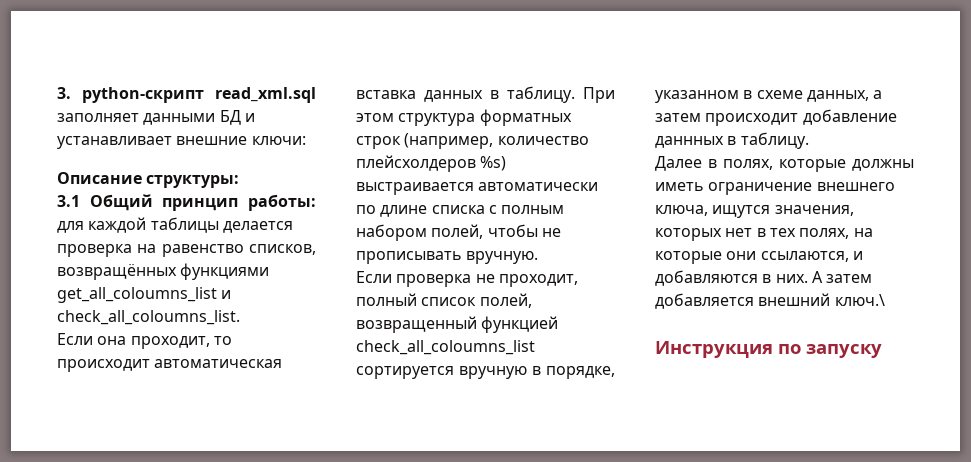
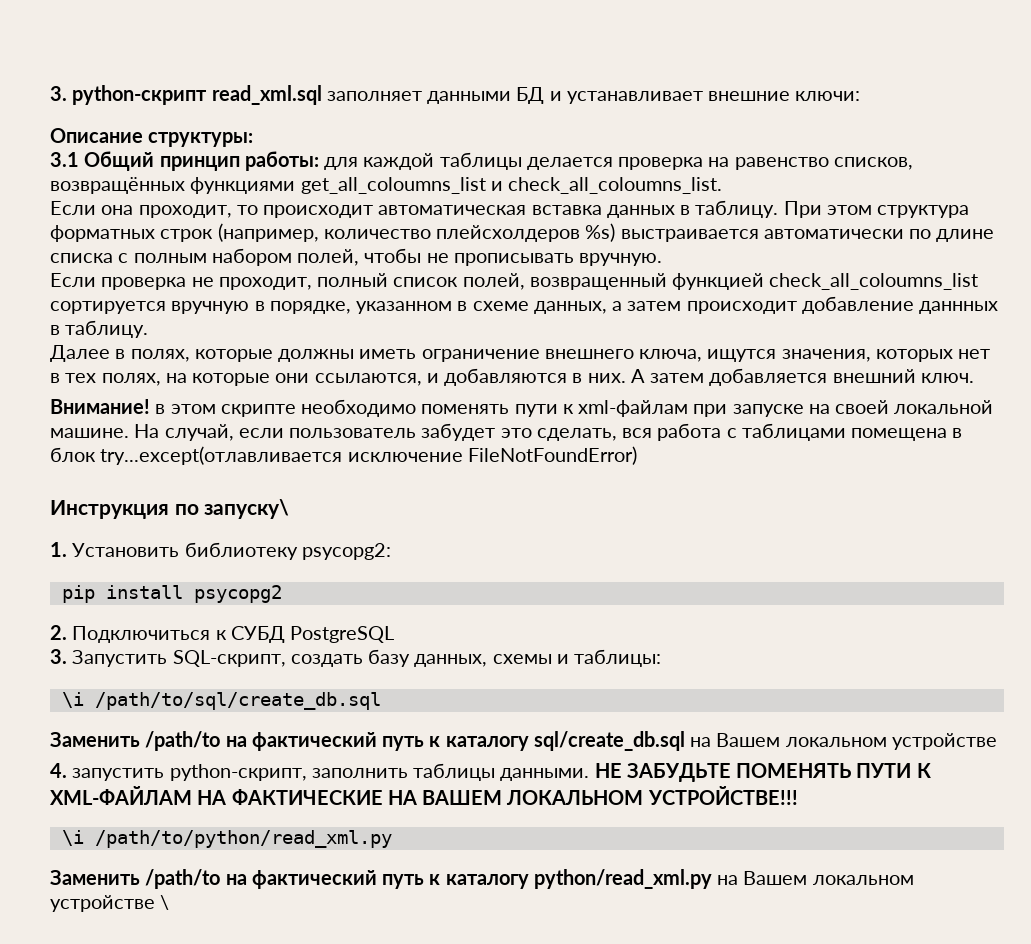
- А затем добавляется внешний ключ.\
- Инструкция по запуску
+ А затем добавляется внешний ключ.
+ Внимание! в этом скрипте необходимо поменять пути к xml-файлам при запуске на своей локальной машине. На случай, если пользователь забудет это сделать, вся работа с таблицами помещена в блок try...except(отлавливается исключение FileNotFoundError)
+ Инструкция по запуску\
+ 1. Установить библиотеку psycopg2:
+ pip install psycopg2
+ 2. Подключиться к СУБД PostgreSQL
+ 3. Запустить SQL-скрипт, создать базу данных, схемы и таблицы:
+ \i /path/to/sql/create_db.sql
+ Заменить /path/to на фактический путь к каталогу sql/create_db.sql на Вашем локальном устройстве
+ 4. запустить python-скрипт, заполнить таблицы данными. НЕ ЗАБУДЬТЕ ПОМЕНЯТЬ ПУТИ К XML-ФАЙЛАМ НА ФАКТИЧЕСКИЕ НА ВАШЕМ ЛОКАЛЬНОМ УСТРОЙСТВЕ!!!
+ \i /path/to/python/read_xml.py
+ Заменить /path/to на фактический путь к каталогу python/read_xml.py на Вашем локальном устройстве \

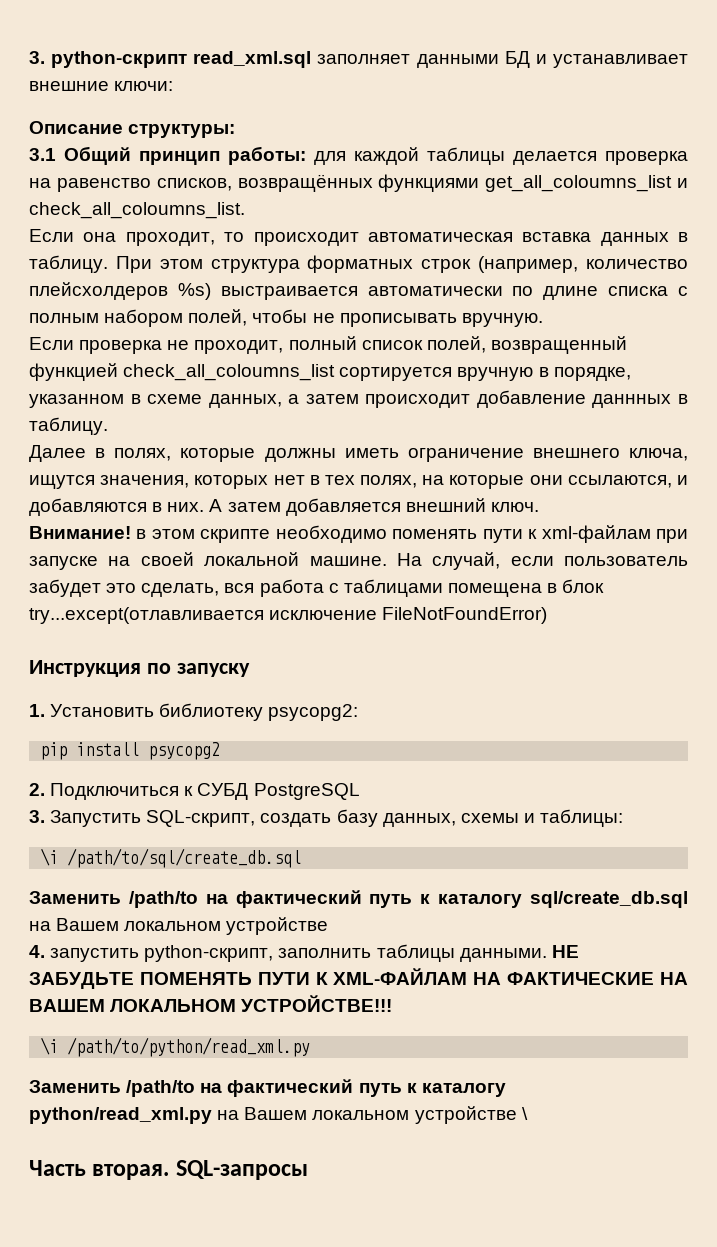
- Инструкция по запуску\
+ Инструкция по запуску
+ Часть вторая. SQL-запросы

